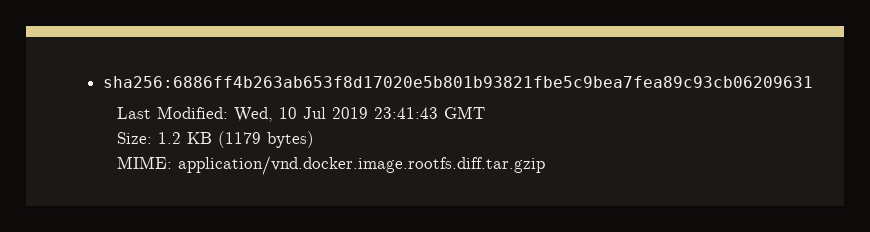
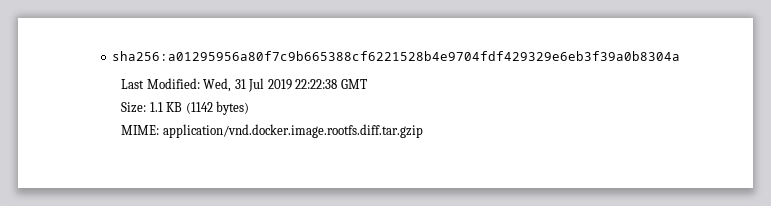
- sha256:6886ff4b263ab653f8d17020e5b801b93821fbe5c9bea7fea89c93cb06209631
+ sha256:a01295956a80f7c9b665388cf6221528b4e9704fdf429329e6eb3f39a0b8304a
- Last Modified: Wed, 10 Jul 2019 23:41:43 GMT
+ Last Modified: Wed, 31 Jul 2019 22:22:38 GMT
- Size: 1.2 KB (1179 bytes)
+ Size: 1.1 KB (1142 bytes)

